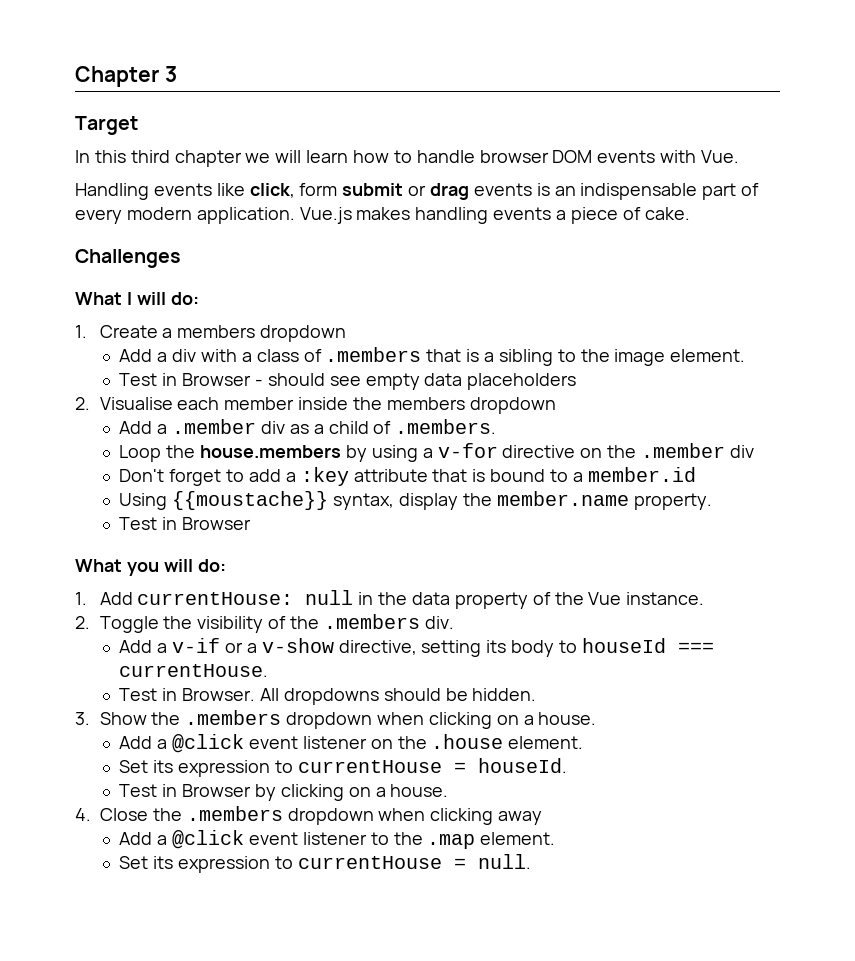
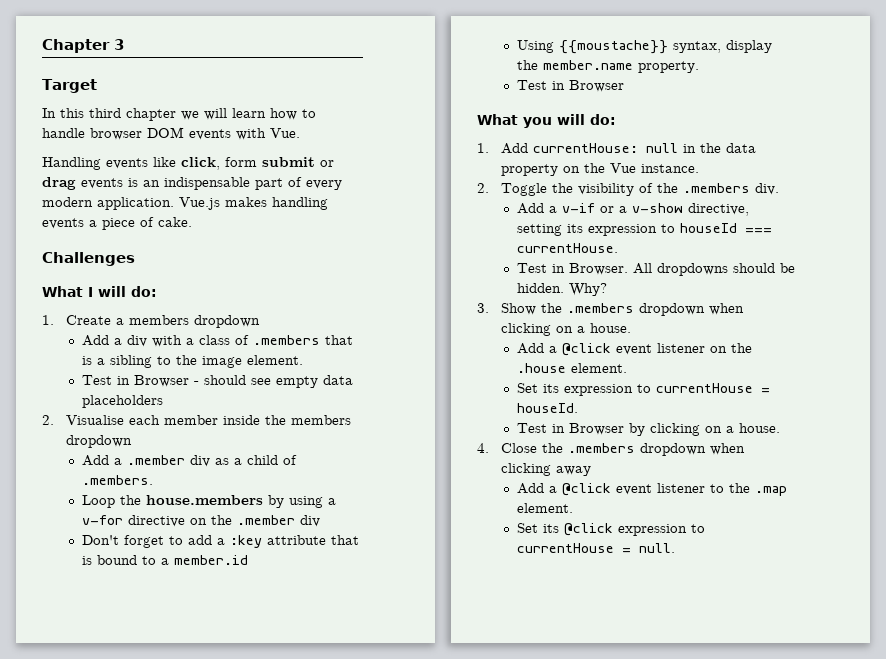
- 1. Add currentHouse: null in the data property of the Vue instance.
+ 1. Add currentHouse: null in the data property on the Vue instance.
- Add a v-if or a v-show directive, setting its body to houseId === currentHouse.
+ Add a v-if or a v-show directive, setting its expression to houseId === currentHouse.
+ Why?
- Set its expression to currentHouse = null.
+ Set its @click expression to currentHouse = null.

